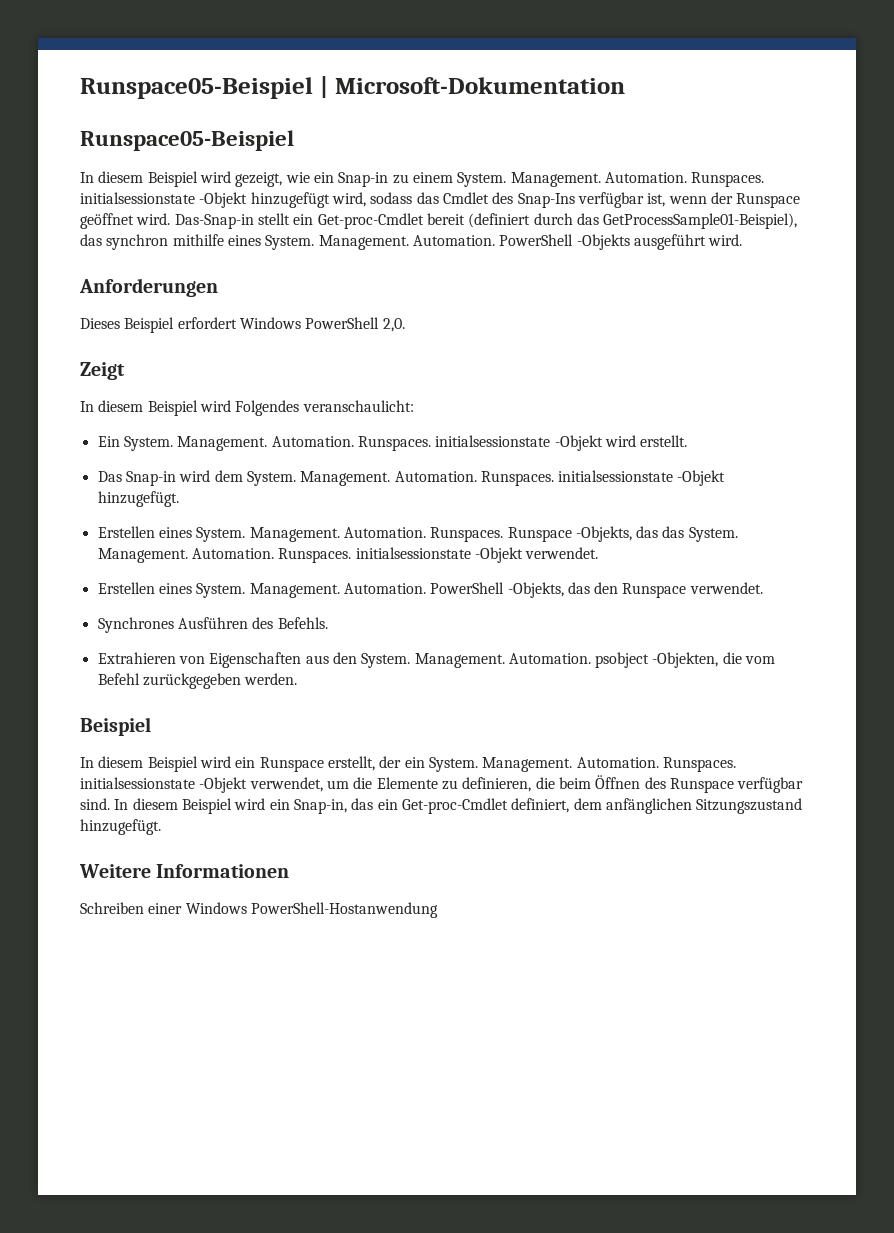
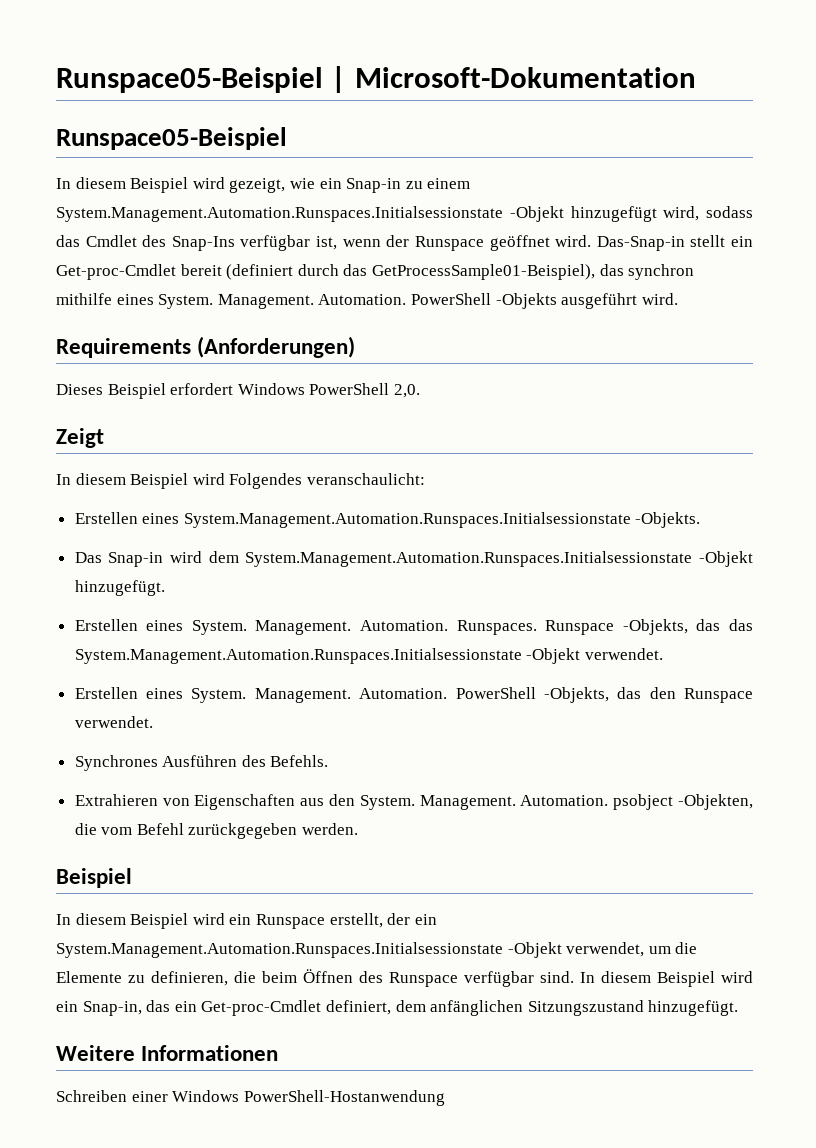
- In diesem Beispiel wird gezeigt, wie ein Snap-in zu einem System. Management. Automation. Runspaces. initialsessionstate -Objekt hinzugefügt wird, sodass das Cmdlet des Snap-Ins verfügbar ist, wenn der Runspace geöffnet wird.
+ In diesem Beispiel wird gezeigt, wie ein Snap-in zu einem System.Management.Automation.Runspaces.Initialsessionstate -Objekt hinzugefügt wird, sodass das Cmdlet des Snap-Ins verfügbar ist, wenn der Runspace geöffnet wird.
- Anforderungen
+ Requirements (Anforderungen)
- Ein System. Management. Automation. Runspaces. initialsessionstate -Objekt wird erstellt.
+ Erstellen eines System.Management.Automation.Runspaces.Initialsessionstate -Objekts.
- Das Snap-in wird dem System. Management. Automation. Runspaces. initialsessionstate -Objekt hinzugefügt.
+ Das Snap-in wird dem System.Management.Automation.Runspaces.Initialsessionstate -Objekt hinzugefügt.
- Runspace -Objekts, das das System. Management. Automation. Runspaces. initialsessionstate -Objekt verwendet.
+ Runspace -Objekts, das das System.Management.Automation.Runspaces.Initialsessionstate -Objekt verwendet.
- In diesem Beispiel wird ein Runspace erstellt, der ein System. Management. Automation. Runspaces. initialsessionstate -Objekt verwendet, um die Elemente zu definieren, die beim Öffnen des Runspace verfügbar sind.
+ In diesem Beispiel wird ein Runspace erstellt, der ein System.Management.Automation.Runspaces.Initialsessionstate -Objekt verwendet, um die Elemente zu definieren, die beim Öffnen des Runspace verfügbar sind.

